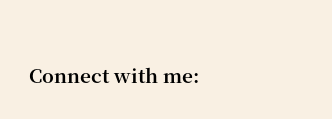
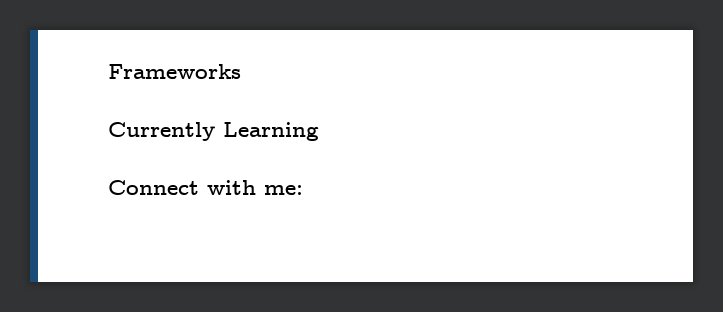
+ Frameworks
+ Currently Learning

